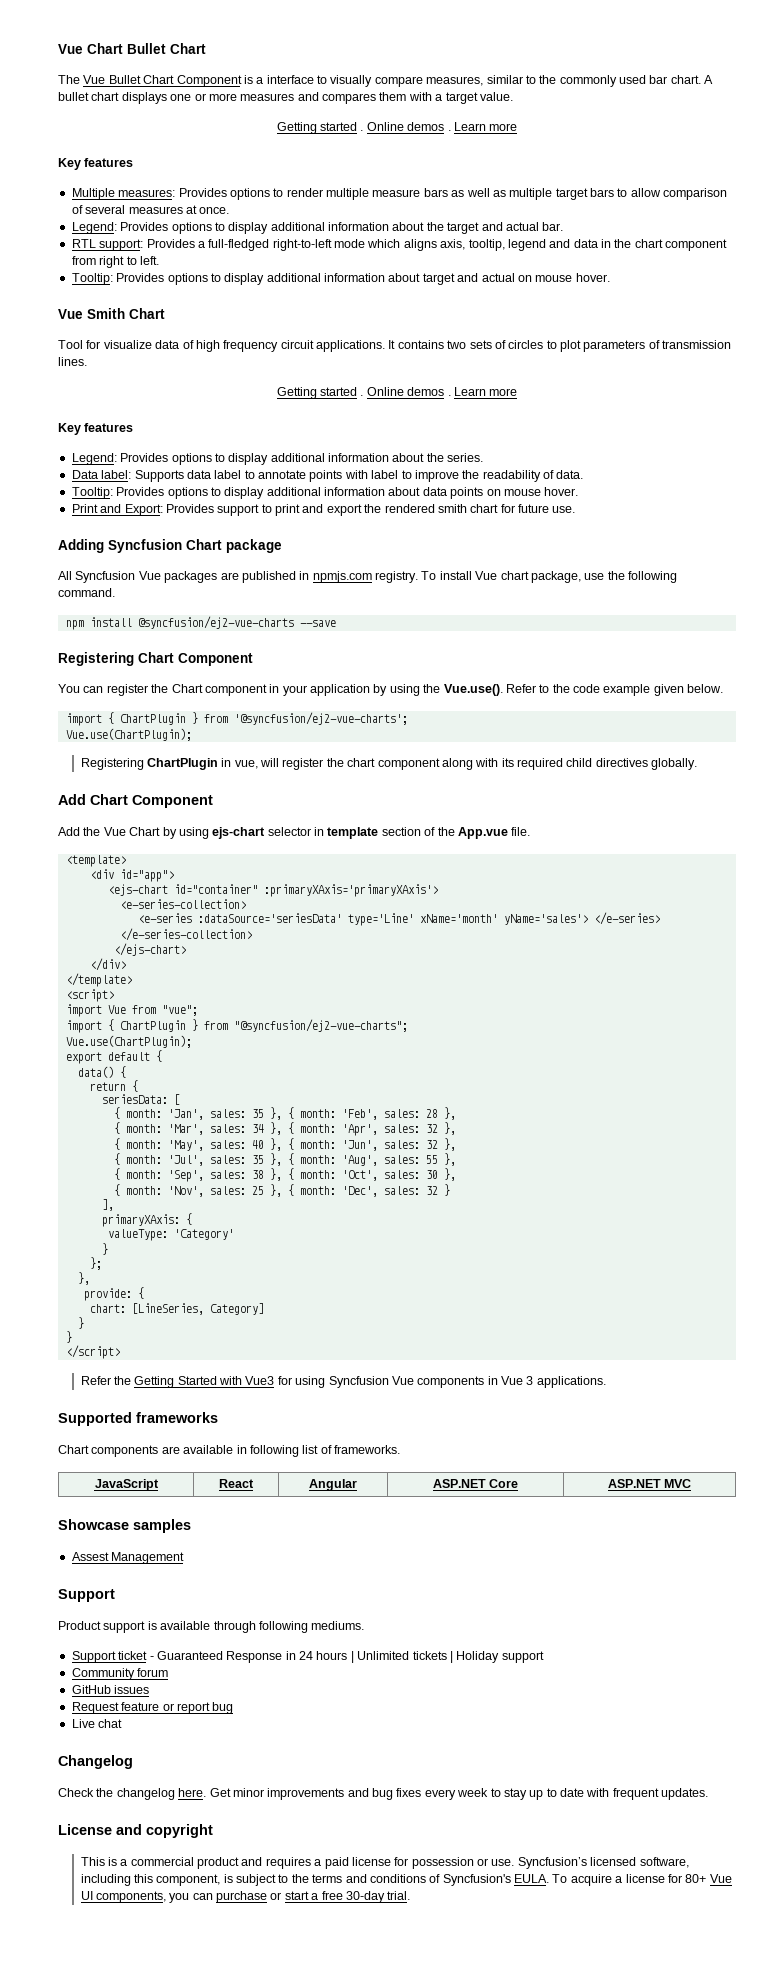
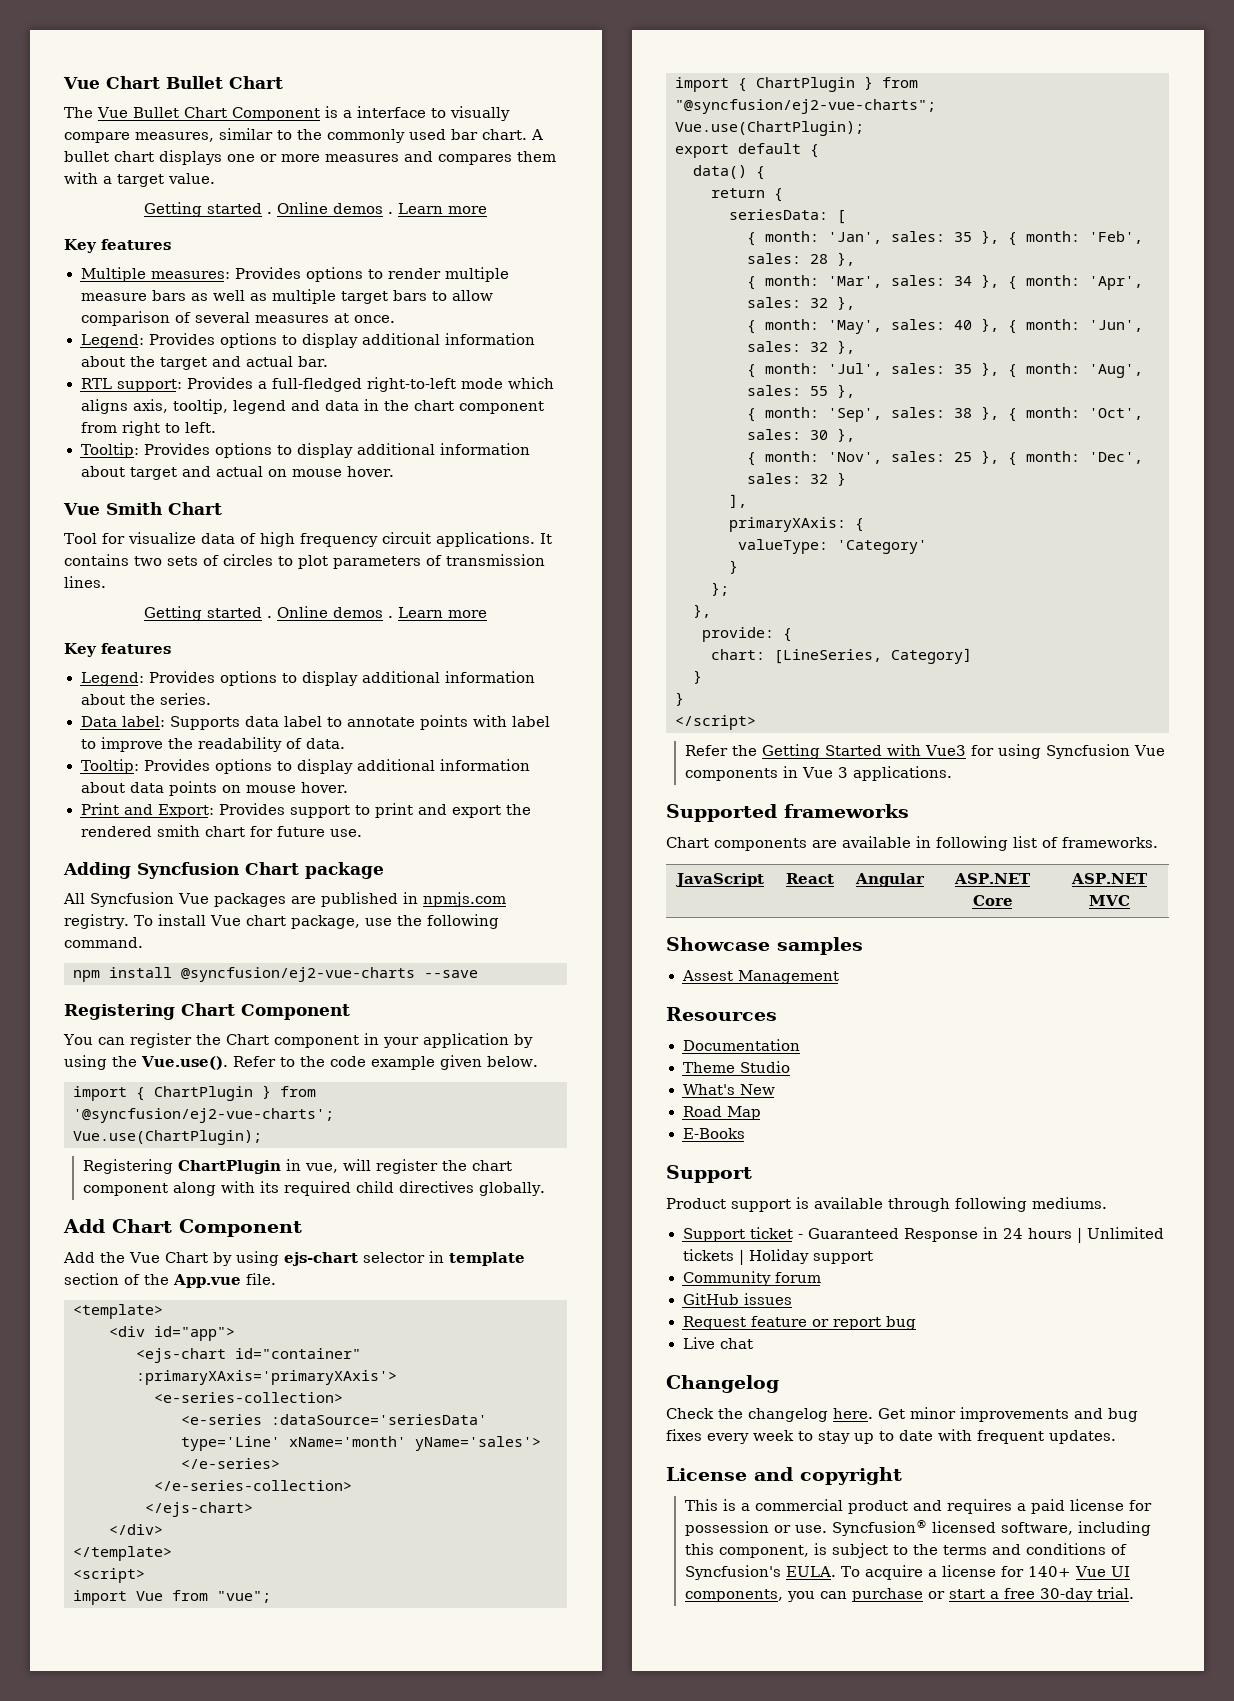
+ Resources
+ Documentation
+ Theme Studio
+ What's New
+ Road Map
+ E-Books
- Syncfusion’s licensed software, including this component, is subject to the terms and conditions of Syncfusion's EULA.
+ Syncfusion® licensed software, including this component, is subject to the terms and conditions of Syncfusion's EULA.
- To acquire a license for 80+ Vue UI components, you can purchase or start a free 30-day trial.
+ To acquire a license for 140+ Vue UI components, you can purchase or start a free 30-day trial.

